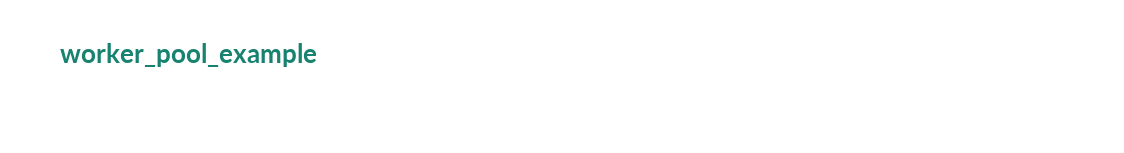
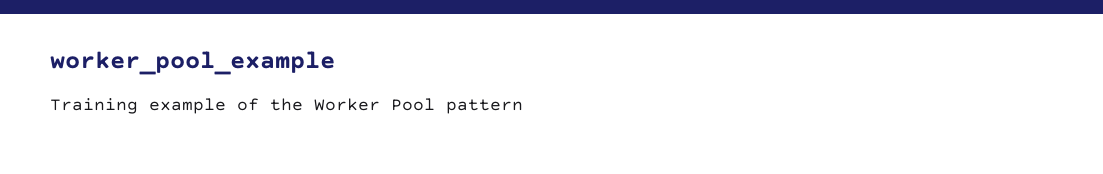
+ Training example of the Worker Pool pattern

